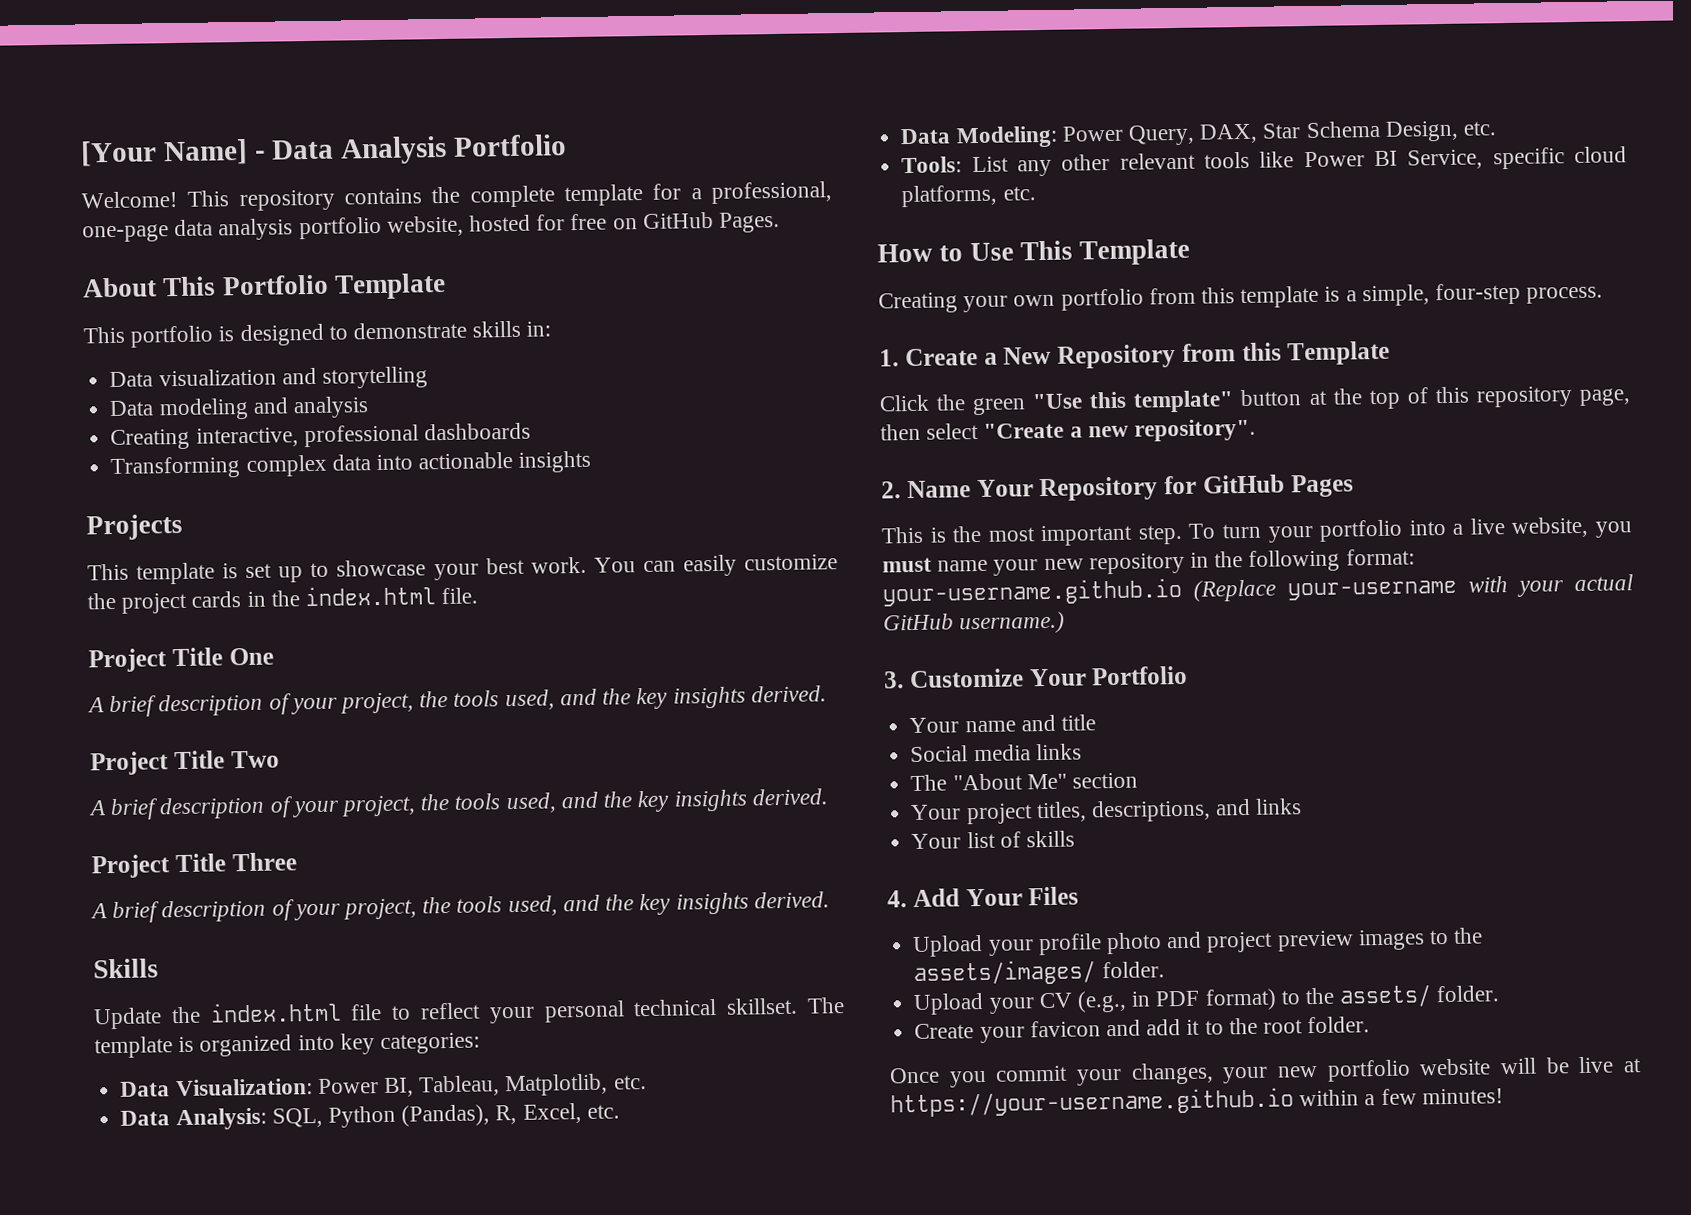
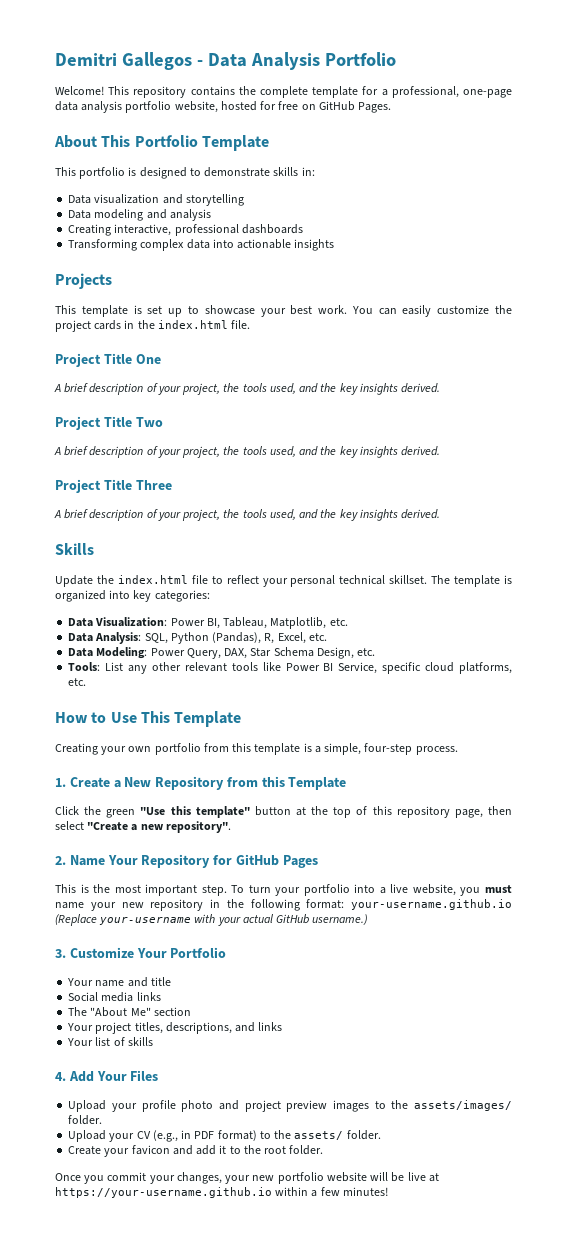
- [Your Name] - Data Analysis Portfolio
+ Demitri Gallegos - Data Analysis Portfolio

